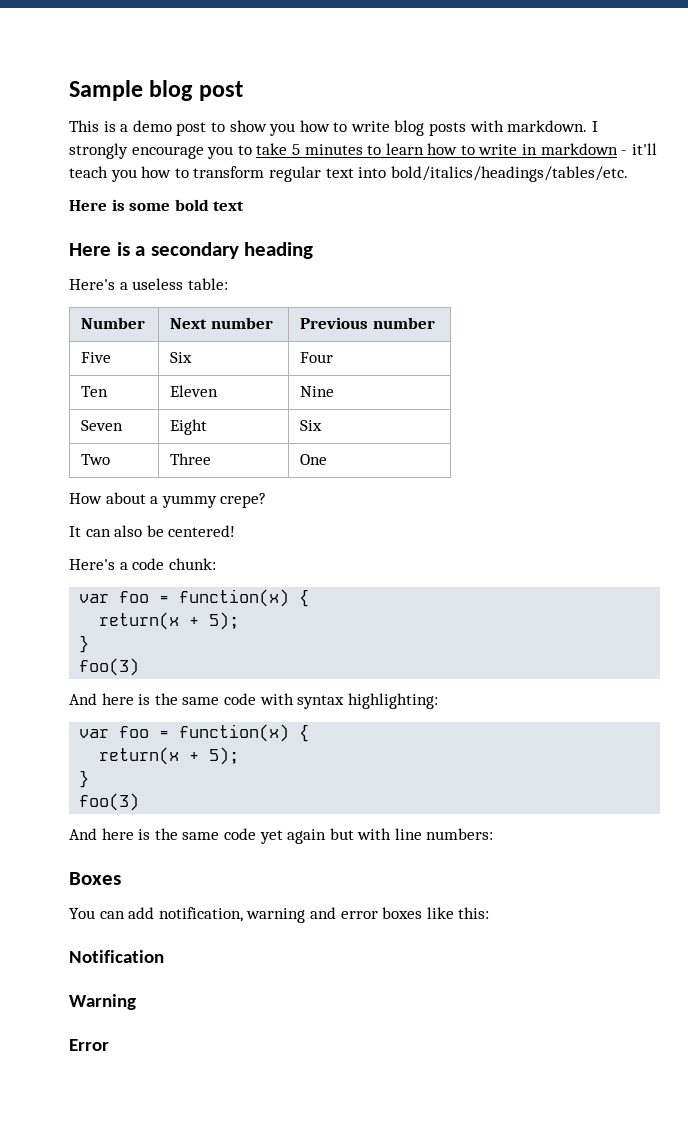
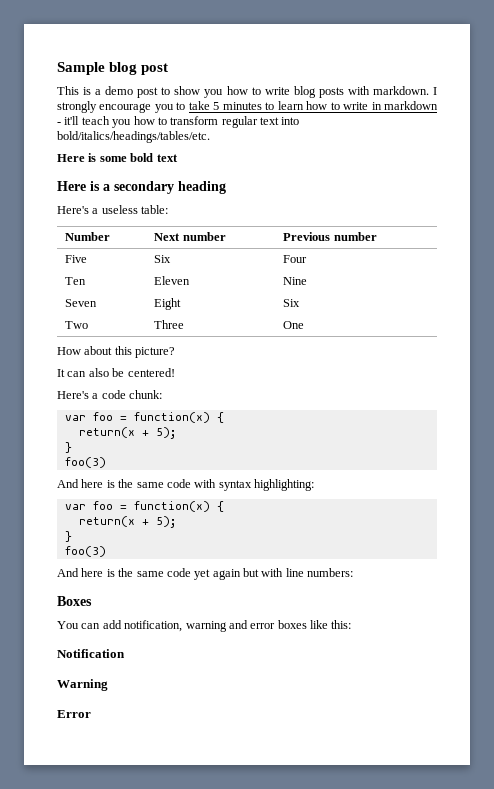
- How about a yummy crepe?
+ How about this picture?

